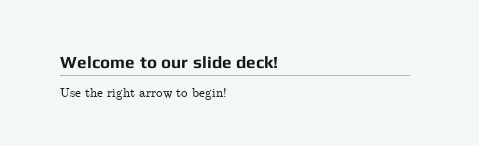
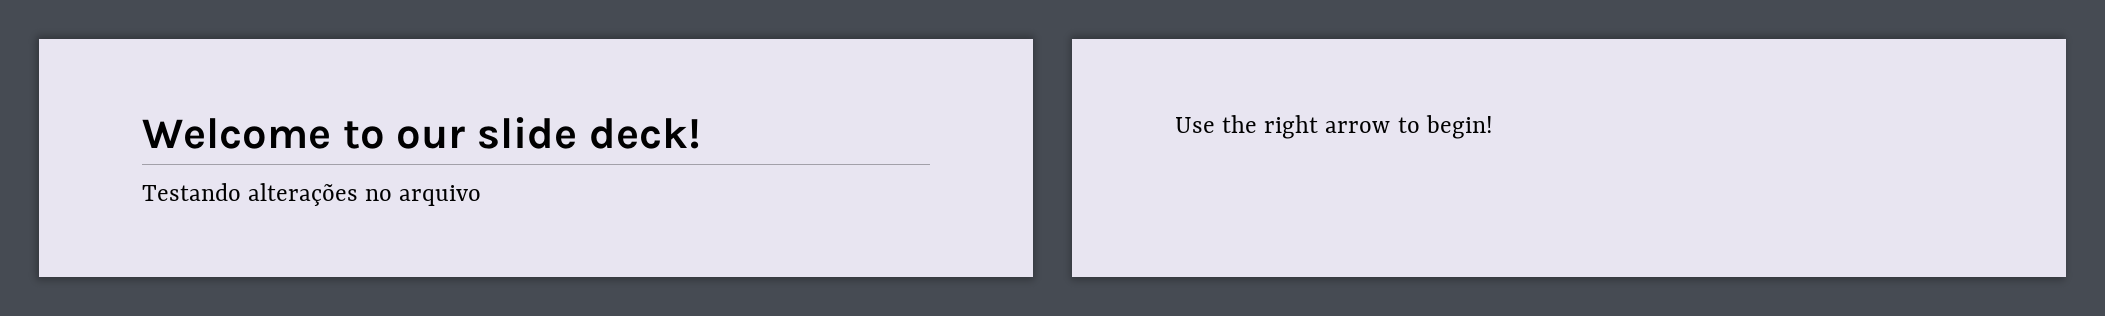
+ Testando alterações no arquivo

